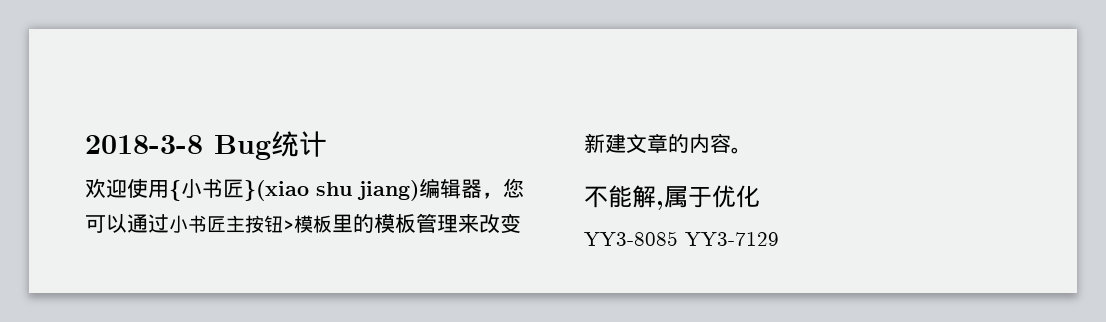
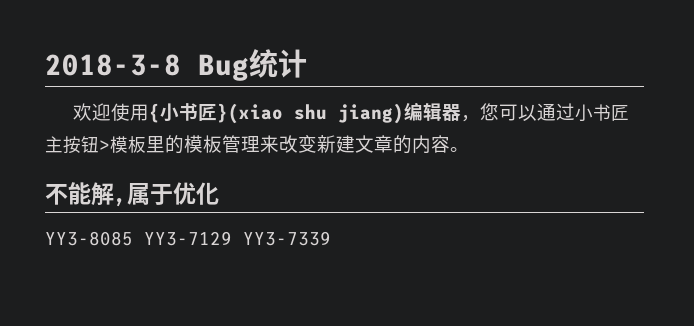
- YY3-8085 YY3-7129
+ YY3-8085 YY3-7129 YY3-7339

